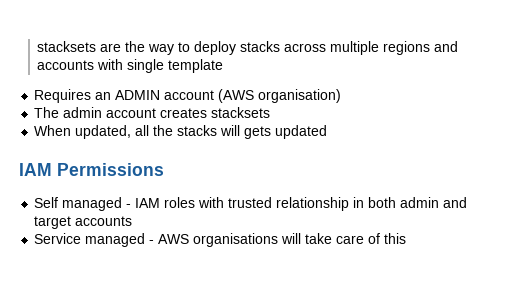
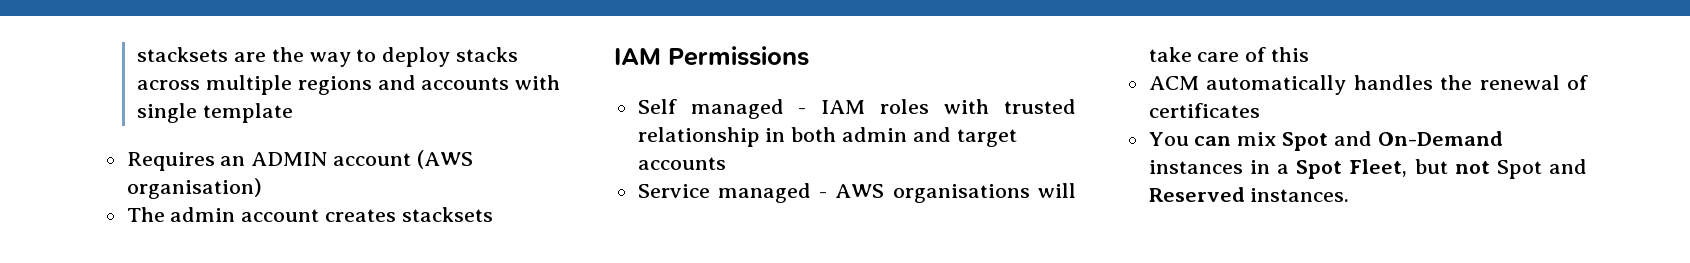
- When updated, all the stacks will gets updated
+ ACM automatically handles the renewal of certificates
+ You can mix Spot and On-Demand instances in a Spot Fleet, but not Spot and Reserved instances.

